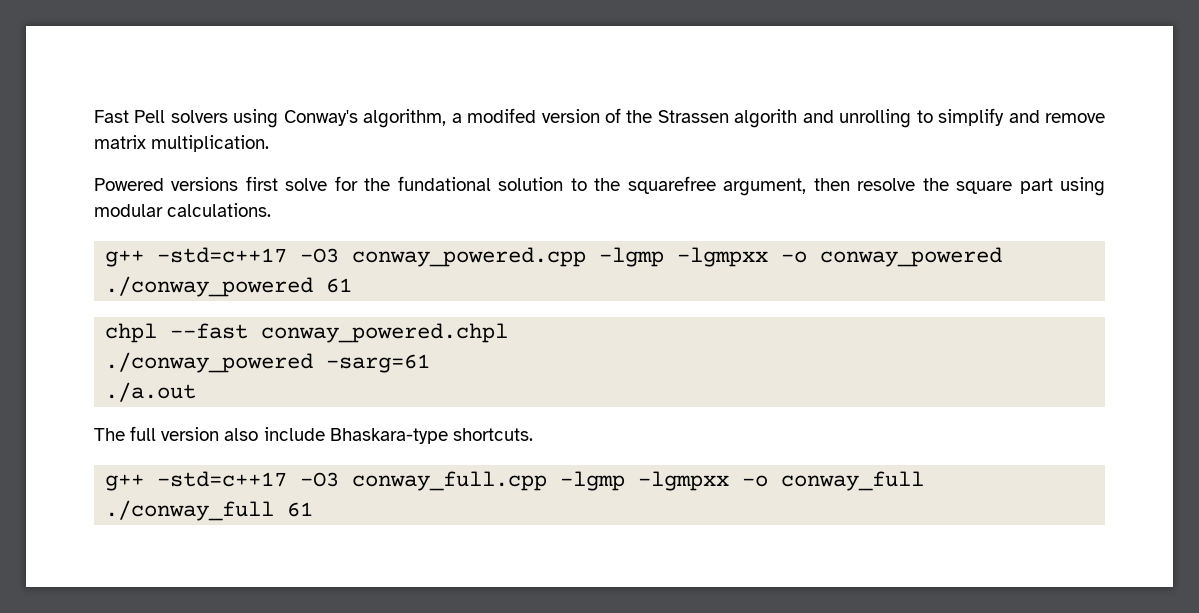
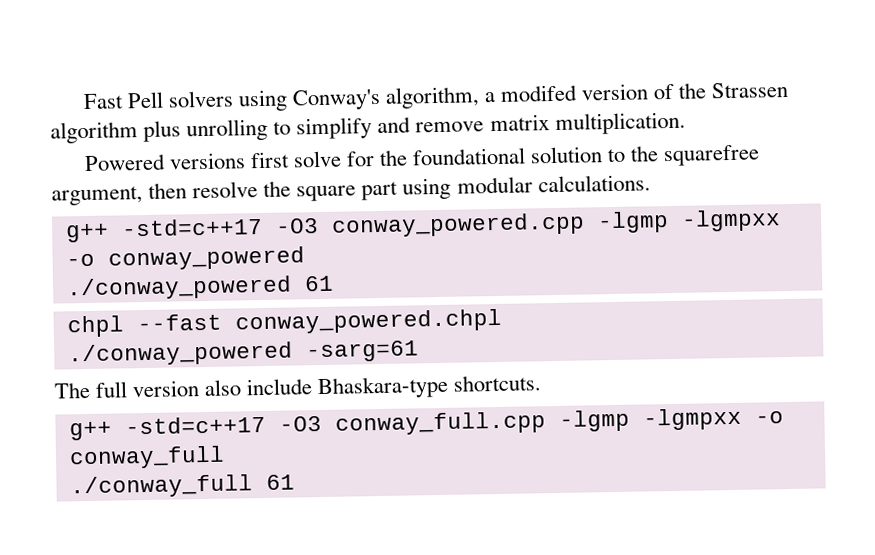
- Fast Pell solvers using Conway's algorithm, a modifed version of the Strassen algorith and unrolling to simplify and remove matrix multiplication.
+ Fast Pell solvers using Conway's algorithm, a modifed version of the Strassen algorithm plus unrolling to simplify and remove matrix multiplication.
- Powered versions first solve for the fundational solution to the squarefree argument, then resolve the square part using modular calculations.
+ Powered versions first solve for the foundational solution to the squarefree argument, then resolve the square part using modular calculations.
- ./a.out

